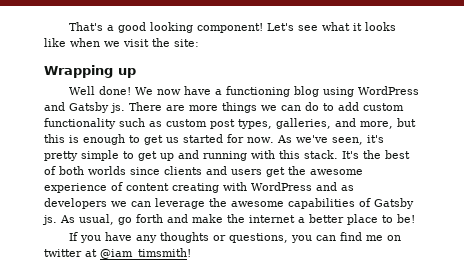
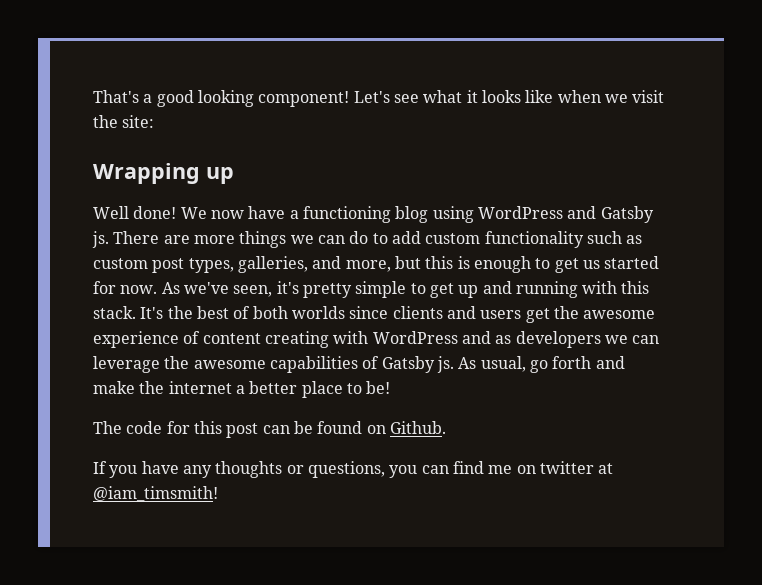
+ The code for this post can be found on Github.

